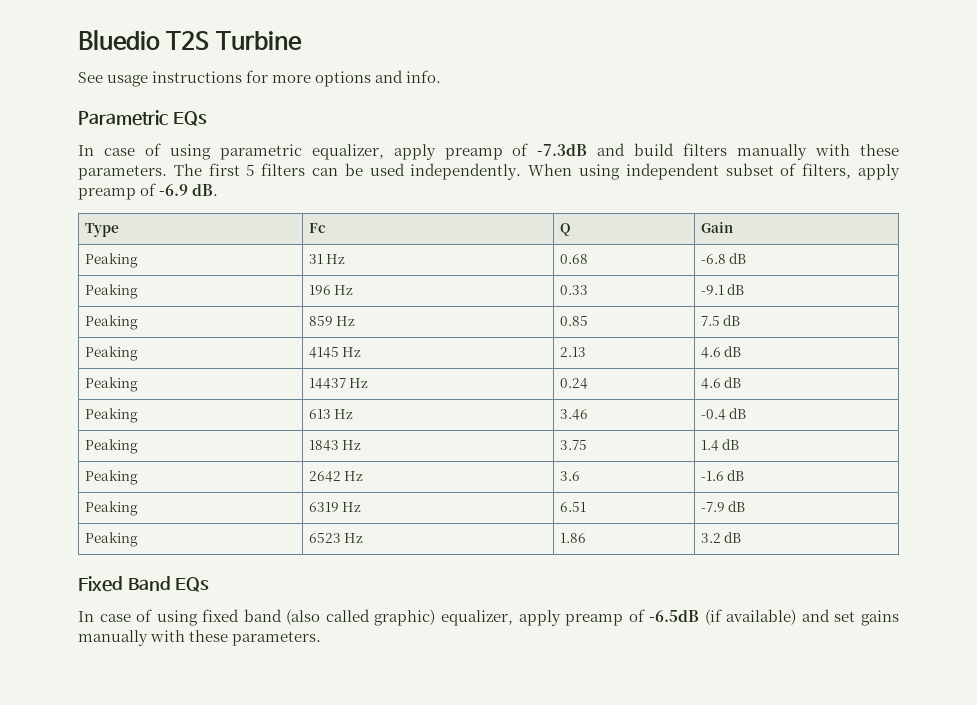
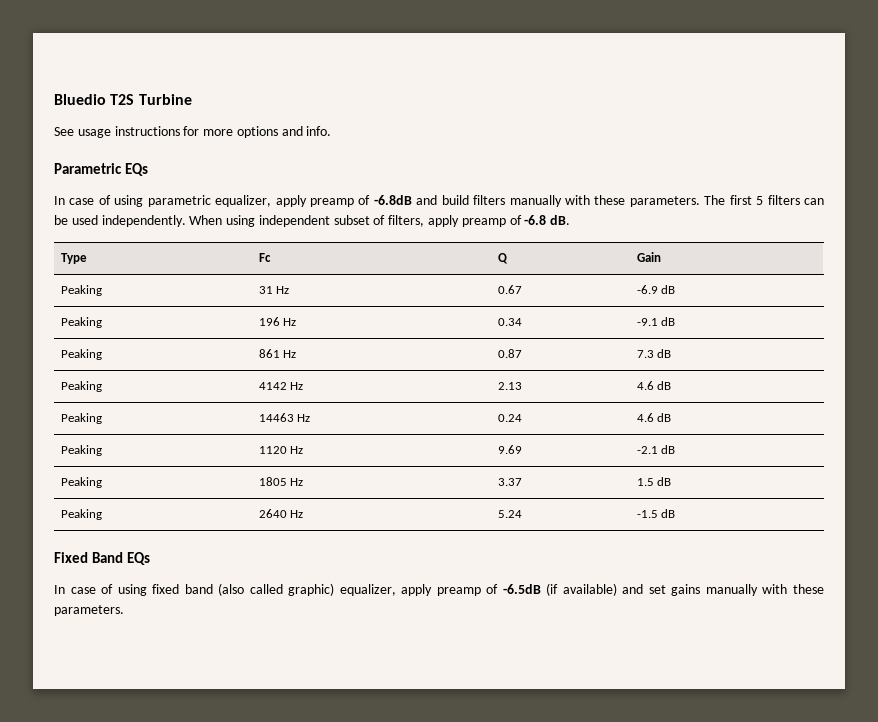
- In case of using parametric equalizer, apply preamp of -7.3dB and build filters manually with these parameters.
+ In case of using parametric equalizer, apply preamp of -6.8dB and build filters manually with these parameters.
- When using independent subset of filters, apply preamp of -6.9 dB.
+ When using independent subset of filters, apply preamp of -6.8 dB.
- Peaking | 31 Hz | 0.68 | -6.8 dB
+ Peaking | 31 Hz | 0.67 | -6.9 dB
- Peaking | 196 Hz | 0.33 | -9.1 dB
+ Peaking | 196 Hz | 0.34 | -9.1 dB
- Peaking | 859 Hz | 0.85 | 7.5 dB
- Peaking | 4145 Hz | 2.13 | 4.6 dB
+ Peaking | 861 Hz | 0.87 | 7.3 dB
+ Peaking | 4142 Hz | 2.13 | 4.6 dB
- Peaking | 14437 Hz | 0.24 | 4.6 dB
+ Peaking | 14463 Hz | 0.24 | 4.6 dB
- Peaking | 613 Hz | 3.46 | -0.4 dB
- Peaking | 1843 Hz | 3.75 | 1.4 dB
- Peaking | 2642 Hz | 3.6 | -1.6 dB
- Peaking | 6319 Hz | 6.51 | -7.9 dB
- Peaking | 6523 Hz | 1.86 | 3.2 dB
+ Peaking | 1120 Hz | 9.69 | -2.1 dB
+ Peaking | 1805 Hz | 3.37 | 1.5 dB
+ Peaking | 2640 Hz | 5.24 | -1.5 dB

